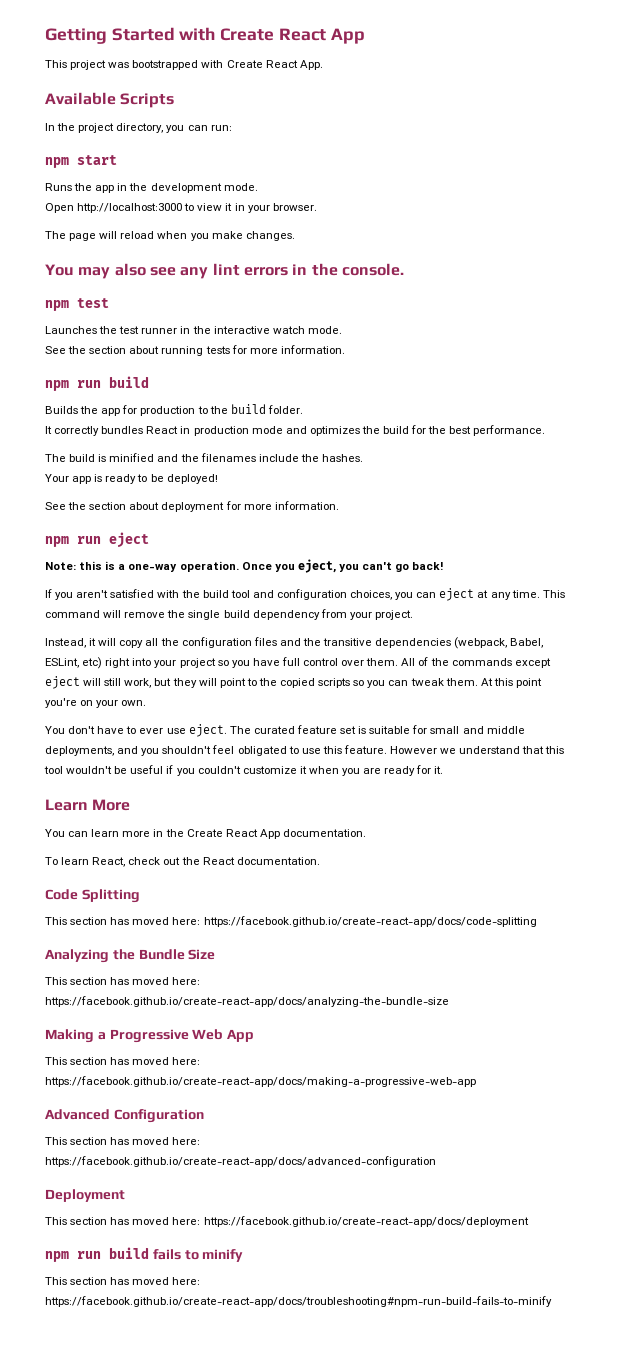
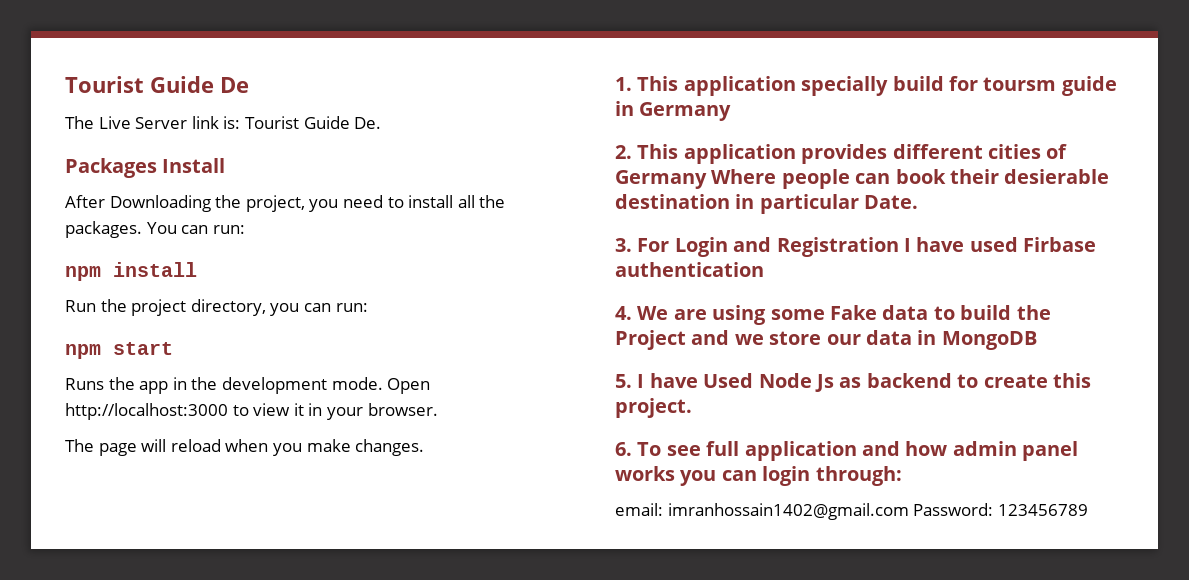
- Getting Started with Create React App
- This project was bootstrapped with Create React App.
- Available Scripts
- In the project directory, you can run:
+ Tourist Guide De
+ The Live Server link is: Tourist Guide De.
+ Packages Install
+ After Downloading the project, you need to install all the packages. You can run:
+ npm install
+ Run the project directory, you can run:
- Runs the app in the development mode.
- Open http://localhost:3000 to view it in your browser.
+ Runs the app in the development mode. Open http://localhost:3000 to view it in your browser.
- You may also see any lint errors in the console.
- npm test
- Launches the test runner in the interactive watch mode.
- See the section about running tests for more information.
- npm run build
- Builds the app for production to the build folder.
- It correctly bundles React in production mode and optimizes the build for the best performance.
- The build is minified and the filenames include the hashes.
- Your app is ready to be deployed!
- See the section about deployment for more information.
- npm run eject
- Note: this is a one-way operation. Once you eject, you can't go back!
- If you aren't satisfied with the build tool and configuration choices, you can eject at any time. This command will remove the single build dependency from your project.
- Instead, it will copy all the configuration files and the transitive dependencies (webpack, Babel, ESLint, etc) right into your project so you have full control over them. All of the commands except eject will still work, but they will point to the copied scripts so you can tweak them. At this point you're on your own.
- You don't have to ever use eject. The curated feature set is suitable for small and middle deployments, and you shouldn't feel obligated to use this feature. However we understand that this tool wouldn't be useful if you couldn't customize it when you are ready for it.
- Learn More
- You can learn more in the Create React App documentation.
- To learn React, check out the React documentation.
- Code Splitting
- This section has moved here: https://facebook.github.io/create-react-app/docs/code-splitting
- Analyzing the Bundle Size
- This section has moved here: https://facebook.github.io/create-react-app/docs/analyzing-the-bundle-size
- Making a Progressive Web App
- This section has moved here: https://facebook.github.io/create-react-app/docs/making-a-progressive-web-app
- Advanced Configuration
- This section has moved here: https://facebook.github.io/create-react-app/docs/advanced-configuration
- Deployment
- This section has moved here: https://facebook.github.io/create-react-app/docs/deployment
- npm run build fails to minify
- This section has moved here: https://facebook.github.io/create-react-app/docs/troubleshooting#npm-run-build-fails-to-minify
+ 1. This application specially build for toursm guide in Germany
+ 2. This application provides different cities of Germany Where people can book their desierable destination in particular Date.
+ 3. For Login and Registration I have used Firbase authentication
+ 4. We are using some Fake data to build the Project and we store our data in MongoDB
+ 5. I have Used Node Js as backend to create this project.
+ 6. To see full application and how admin panel works you can login through:
+ email: imranhossain1402@gmail.com Password: 123456789

